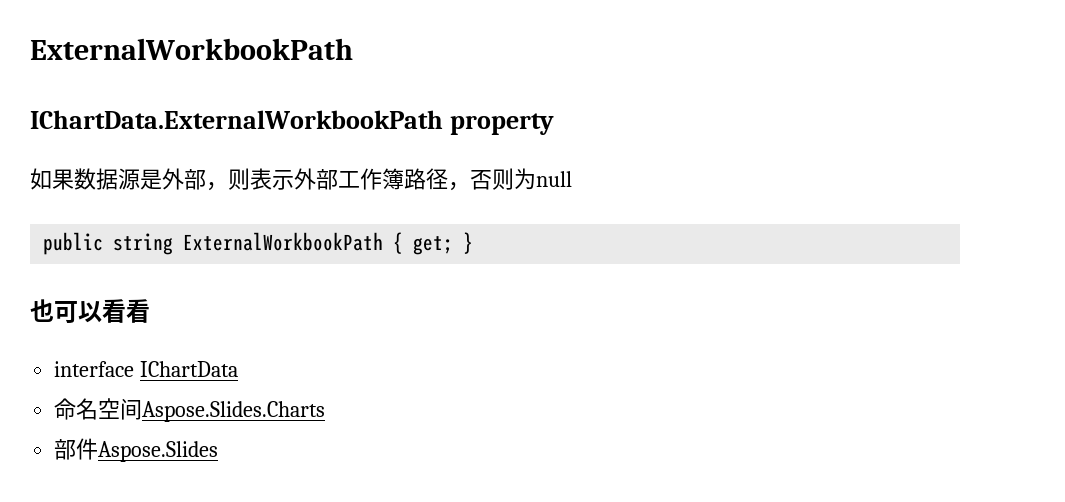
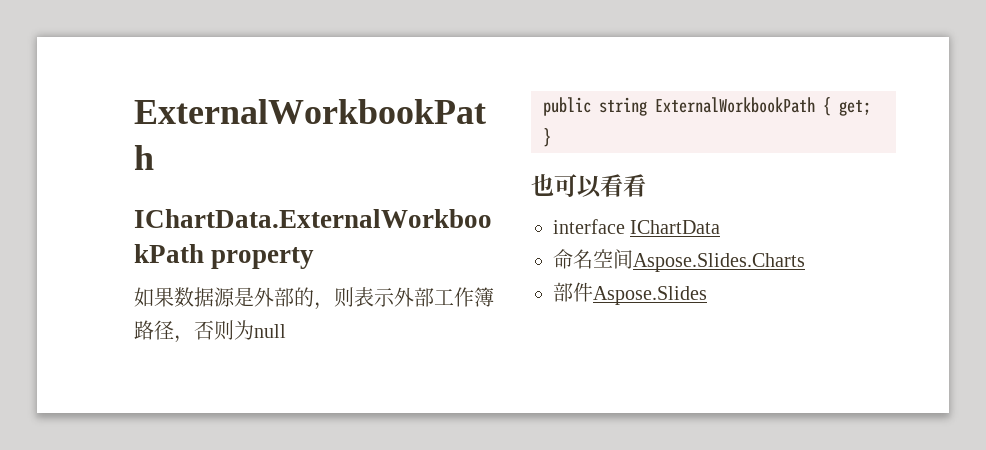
- 如果数据源是外部，则表示外部工作簿路径，否则为null
+ 如果数据源是外部的，则表示外部工作簿路径，否则为null

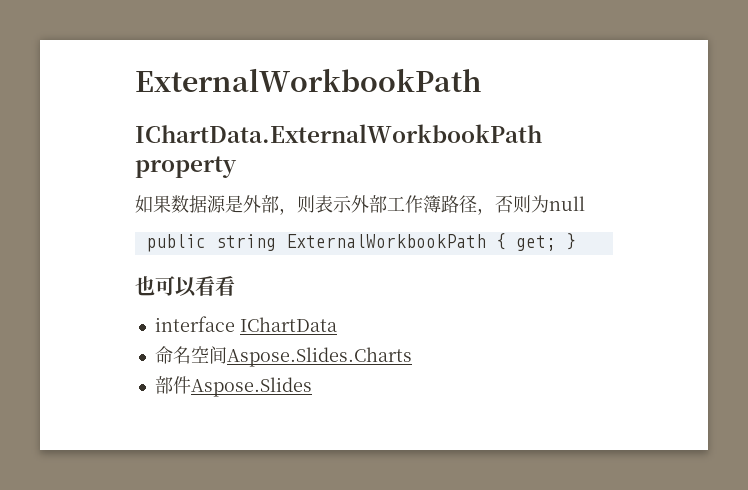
- 如果数据源是外部的，则表示外部工作簿路径，否则为null
+ 如果数据源是外部，则表示外部工作簿路径，否则为null

